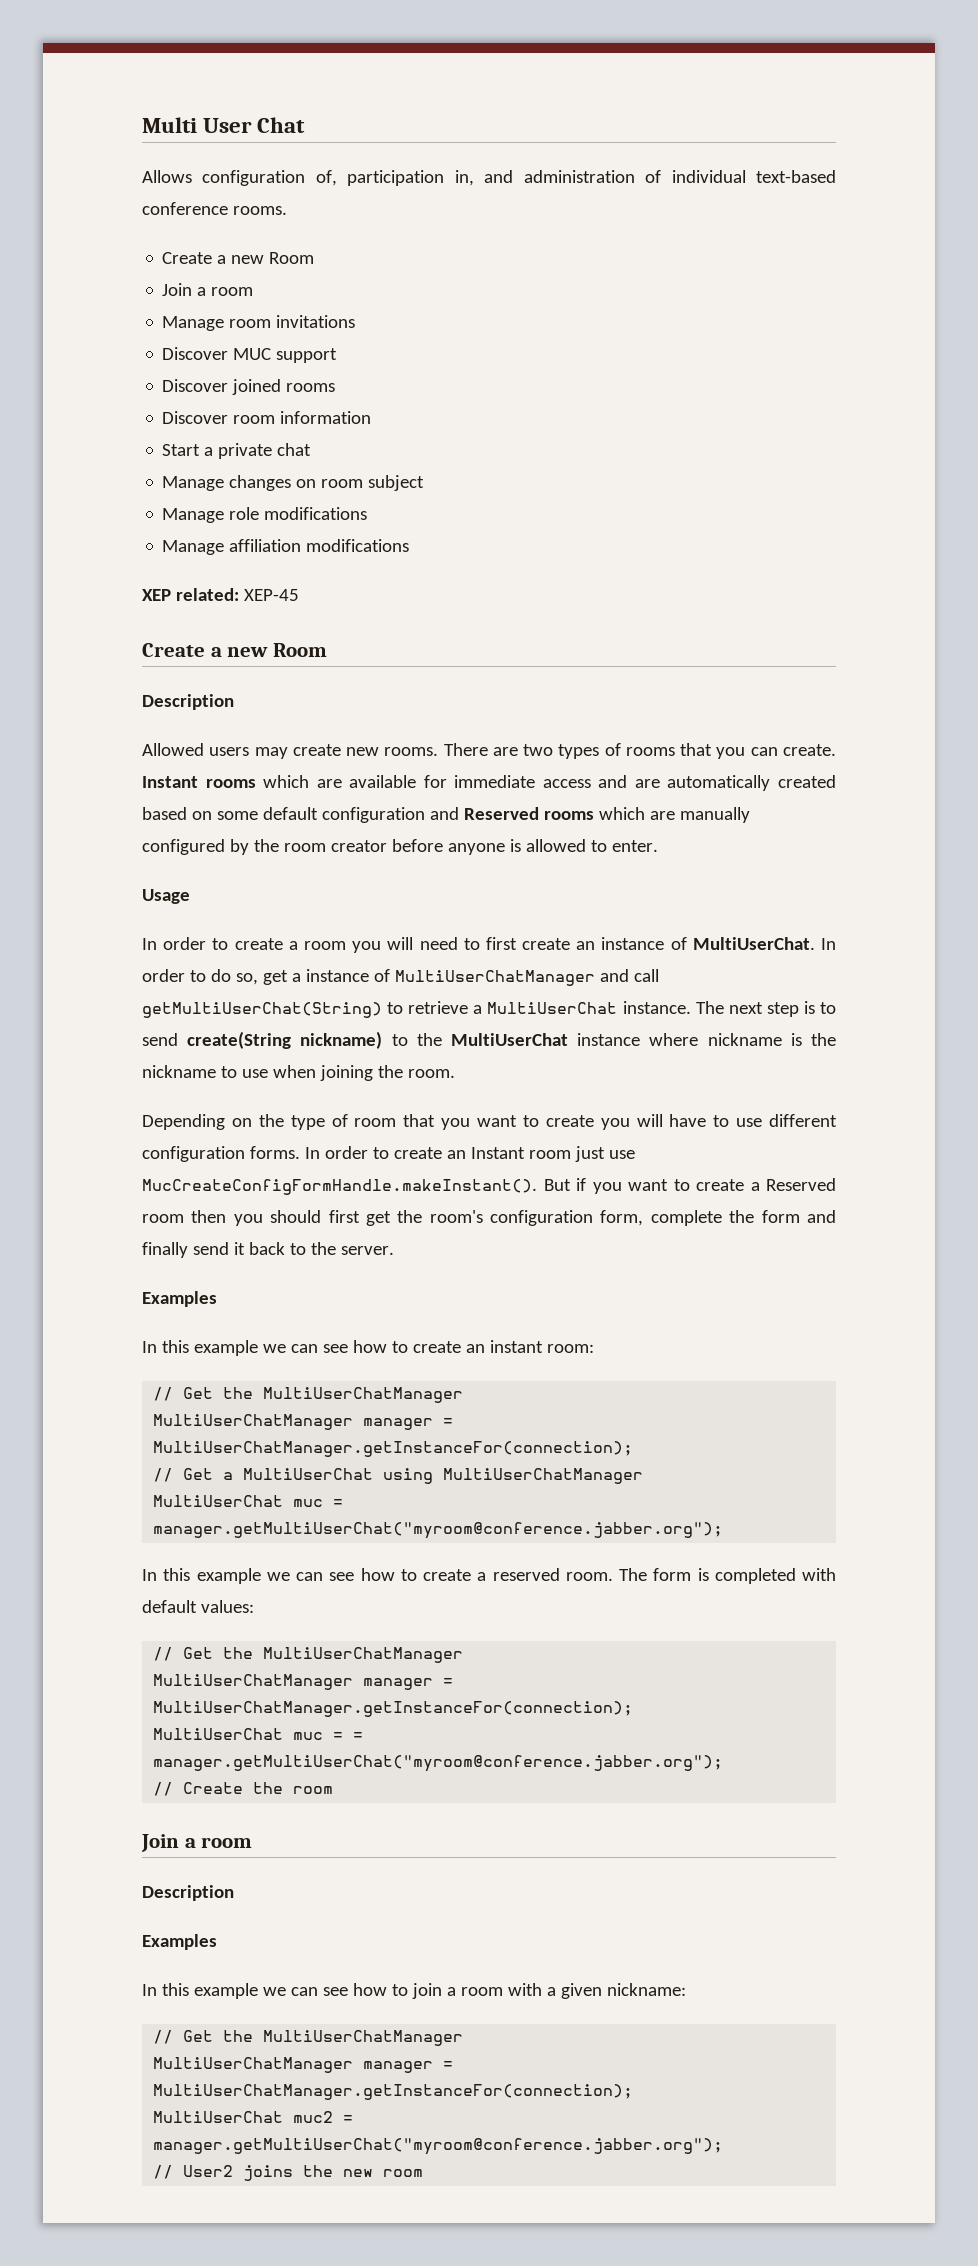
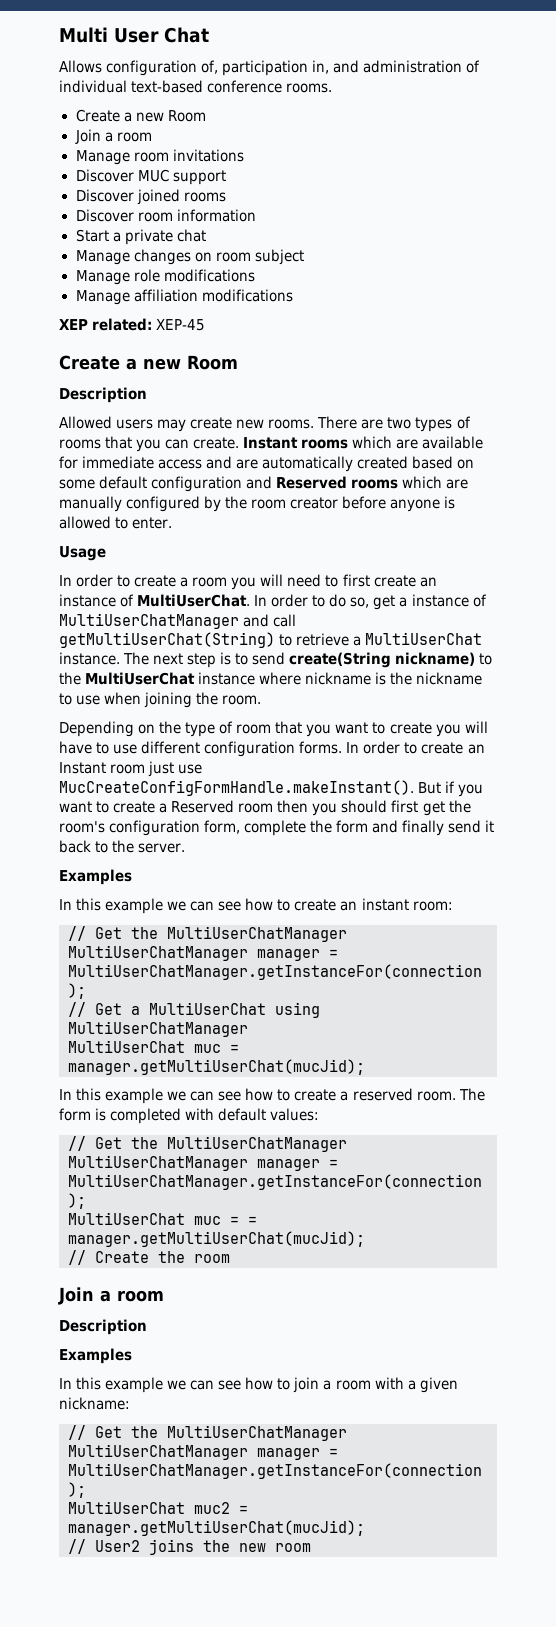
- MultiUserChat muc = manager.getMultiUserChat("myroom@conference.jabber.org");
+ MultiUserChat muc = manager.getMultiUserChat(mucJid);
- MultiUserChat muc = = manager.getMultiUserChat("myroom@conference.jabber.org");
+ MultiUserChat muc = = manager.getMultiUserChat(mucJid);
- MultiUserChat muc2 = manager.getMultiUserChat("myroom@conference.jabber.org");
+ MultiUserChat muc2 = manager.getMultiUserChat(mucJid);

